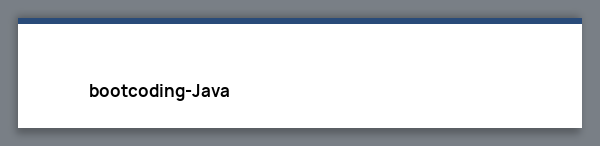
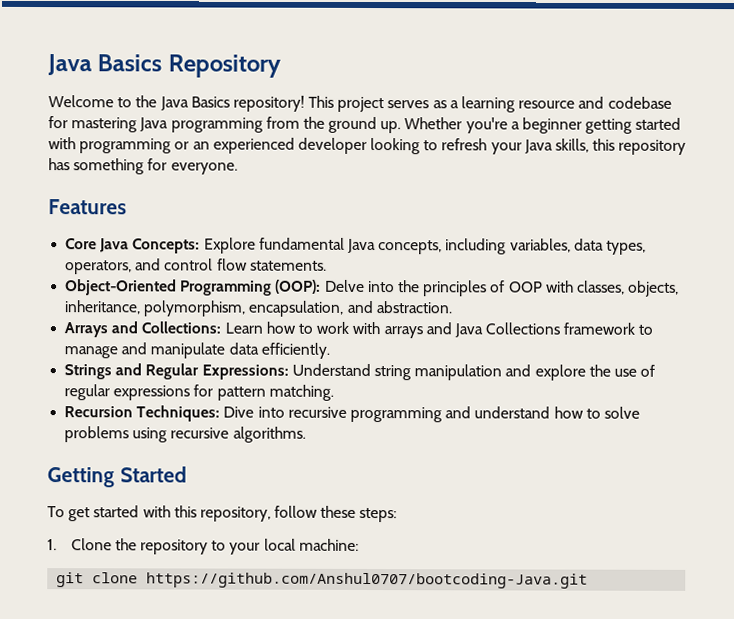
- bootcoding-Java
+ Java Basics Repository
+ Welcome to the Java Basics repository! This project serves as a learning resource and codebase for mastering Java programming from the ground up. Whether you're a beginner getting started with programming or an experienced developer looking to refresh your Java skills, this repository has something for everyone.
+ Features
+ Core Java Concepts: Explore fundamental Java concepts, including variables, data types, operators, and control flow statements.
+ Object-Oriented Programming (OOP): Delve into the principles of OOP with classes, objects, inheritance, polymorphism, encapsulation, and abstraction.
+ Arrays and Collections: Learn how to work with arrays and Java Collections framework to manage and manipulate data efficiently.
+ Strings and Regular Expressions: Understand string manipulation and explore the use of regular expressions for pattern matching.
+ Recursion Techniques: Dive into recursive programming and understand how to solve problems using recursive algorithms.
+ Getting Started
+ To get started with this repository, follow these steps:
+ 1. Clone the repository to your local machine:
+ git clone https://github.com/Anshul0707/bootcoding-Java.git

